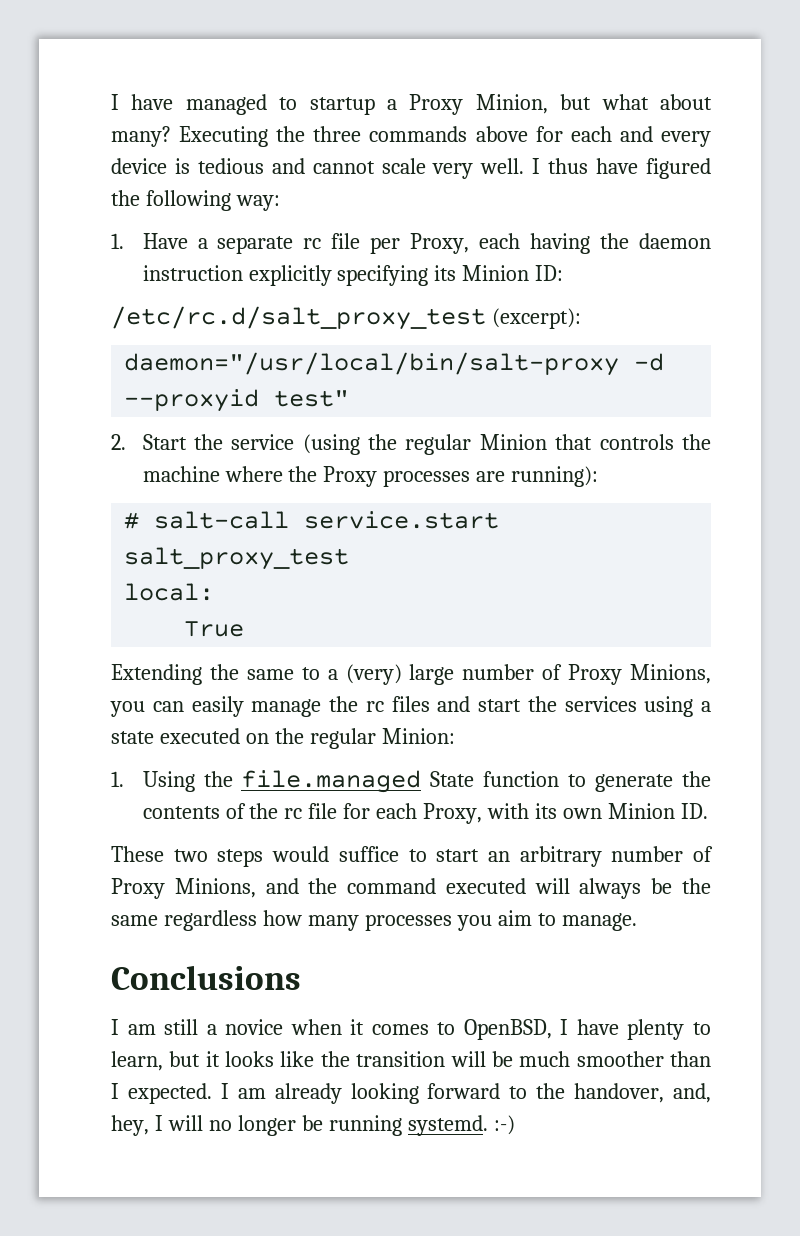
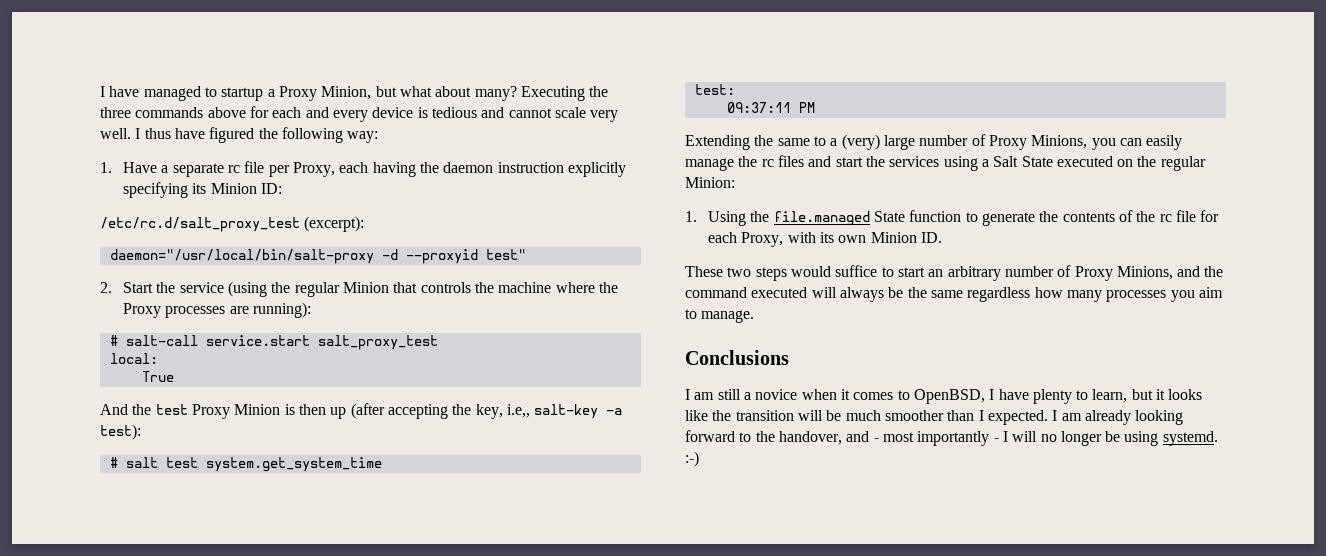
+ And the test Proxy Minion is then up (after accepting the key, i.e,, salt-key -a test):
+ # salt test system.get_system_time
+ test:
+ 09:37:11 PM
- Extending the same to a (very) large number of Proxy Minions, you can easily manage the rc files and start the services using a state executed on the regular Minion:
+ Extending the same to a (very) large number of Proxy Minions, you can easily manage the rc files and start the services using a Salt State executed on the regular Minion:
- I am already looking forward to the handover, and, hey, I will no longer be running systemd. :-)
+ I am already looking forward to the handover, and - most importantly - I will no longer be using systemd. :-)

